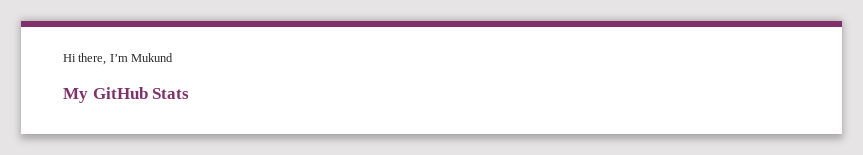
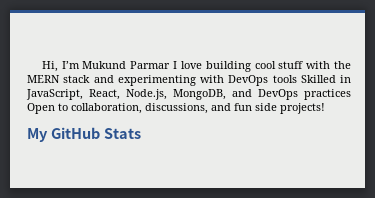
- Hi there, I’m Mukund
+ Hi, I’m Mukund Parmar I love building cool stuff with the MERN stack and experimenting with DevOps tools Skilled in JavaScript, React, Node.js, MongoDB, and DevOps practices Open to collaboration, discussions, and fun side projects!

